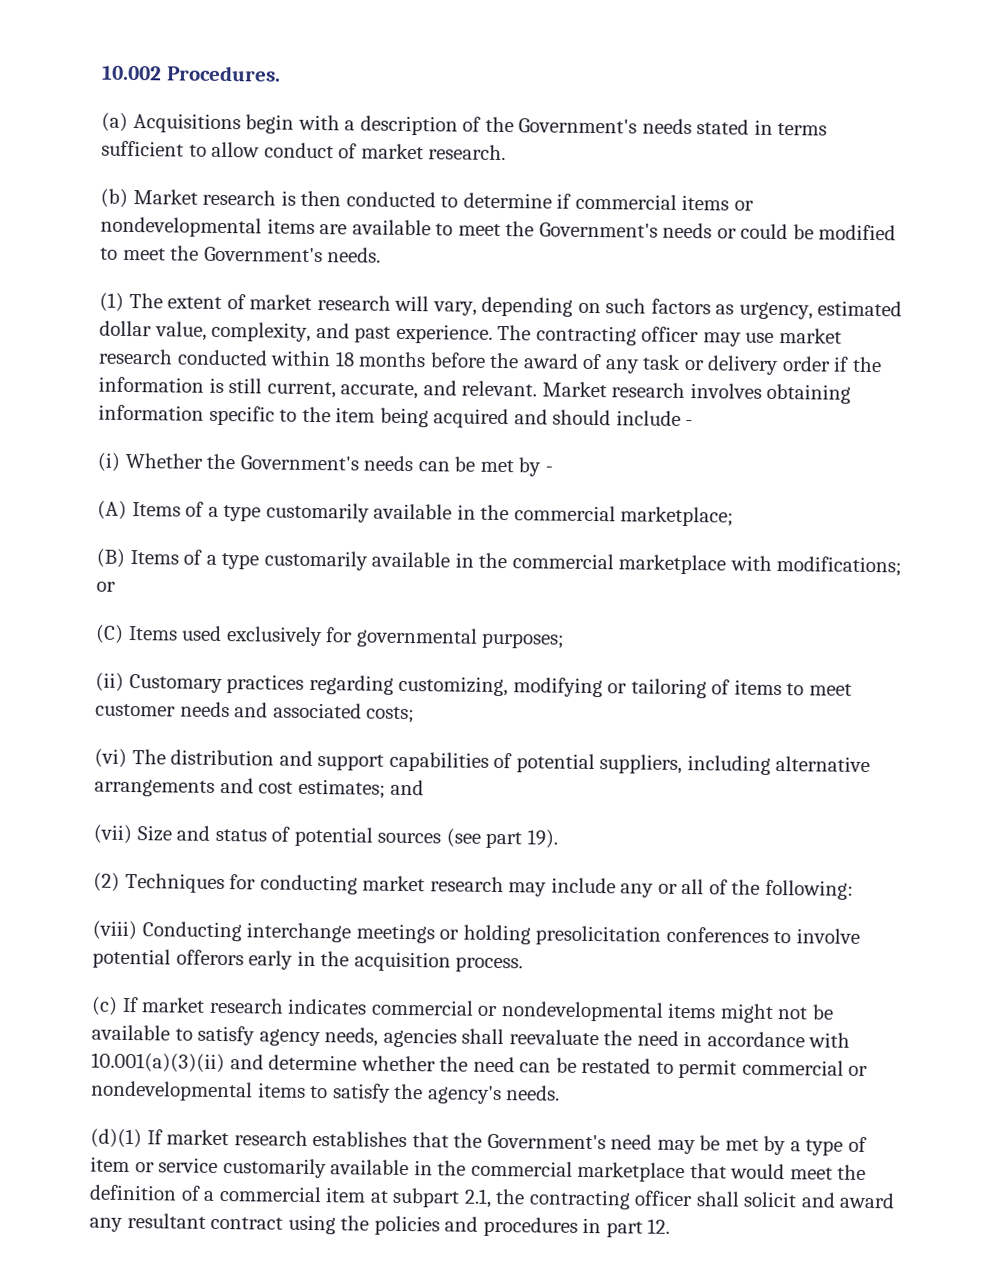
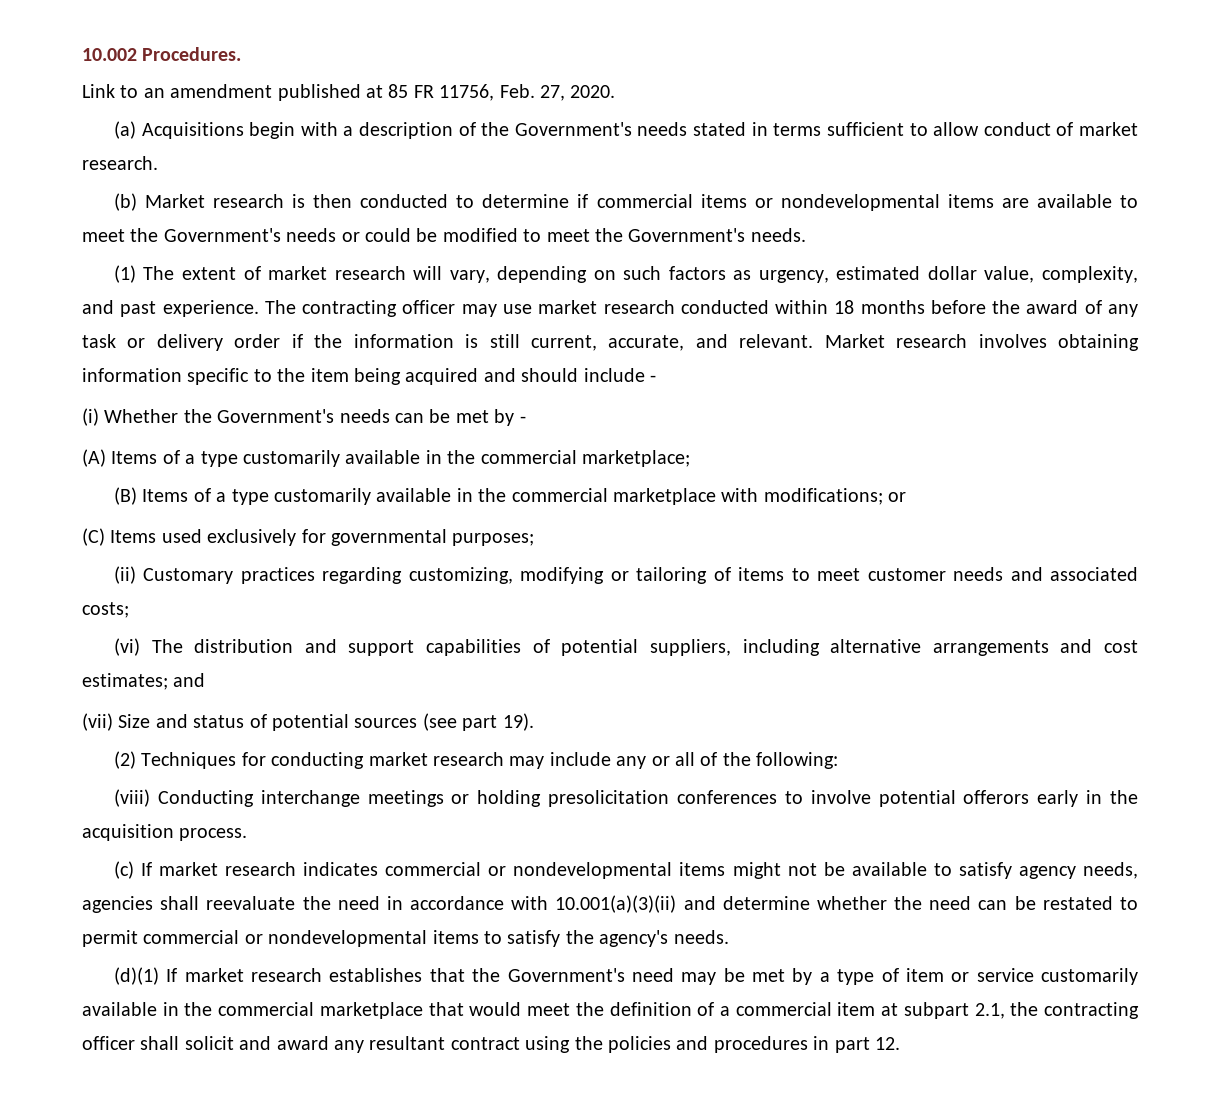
+ Link to an amendment published at 85 FR 11756, Feb. 27, 2020.

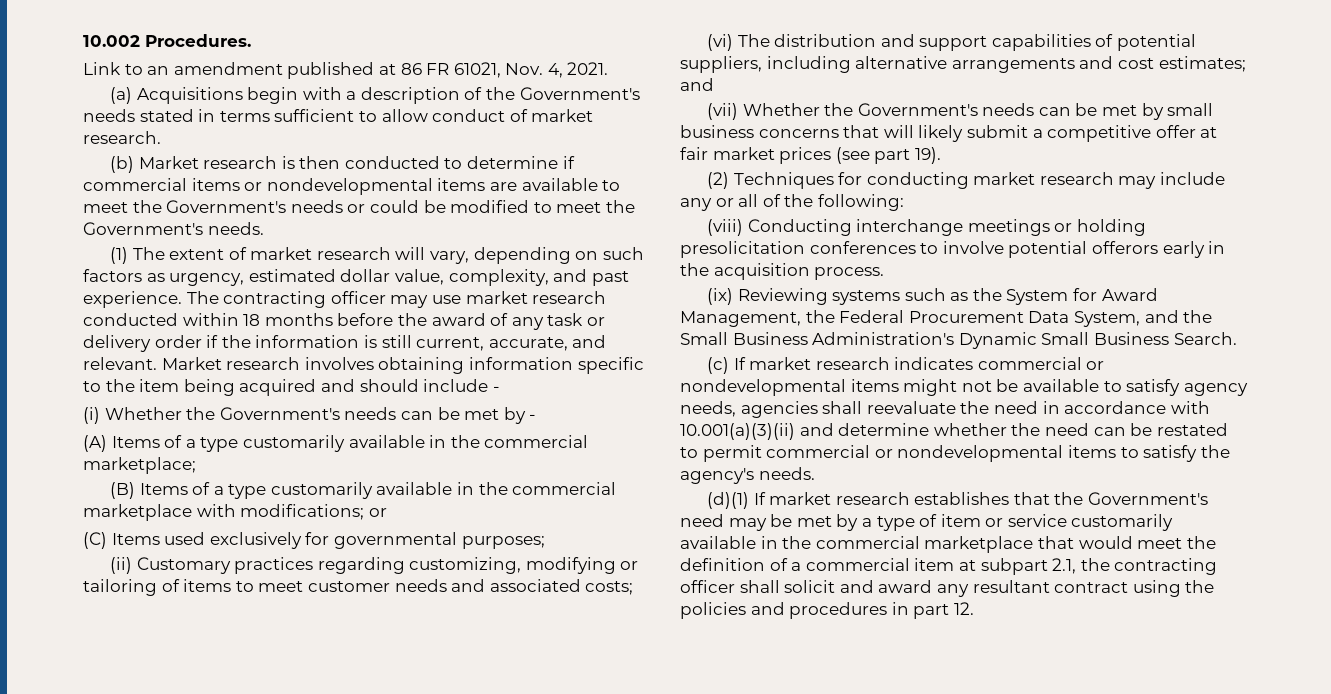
- Link to an amendment published at 85 FR 11756, Feb. 27, 2020.
+ Link to an amendment published at 86 FR 61021, Nov. 4, 2021.
- (vii) Size and status of potential sources (see part 19).
+ (vii) Whether the Government's needs can be met by small business concerns that will likely submit a competitive offer at fair market prices (see part 19).
+ (ix) Reviewing systems such as the System for Award Management, the Federal Procurement Data System, and the Small Business Administration's Dynamic Small Business Search.

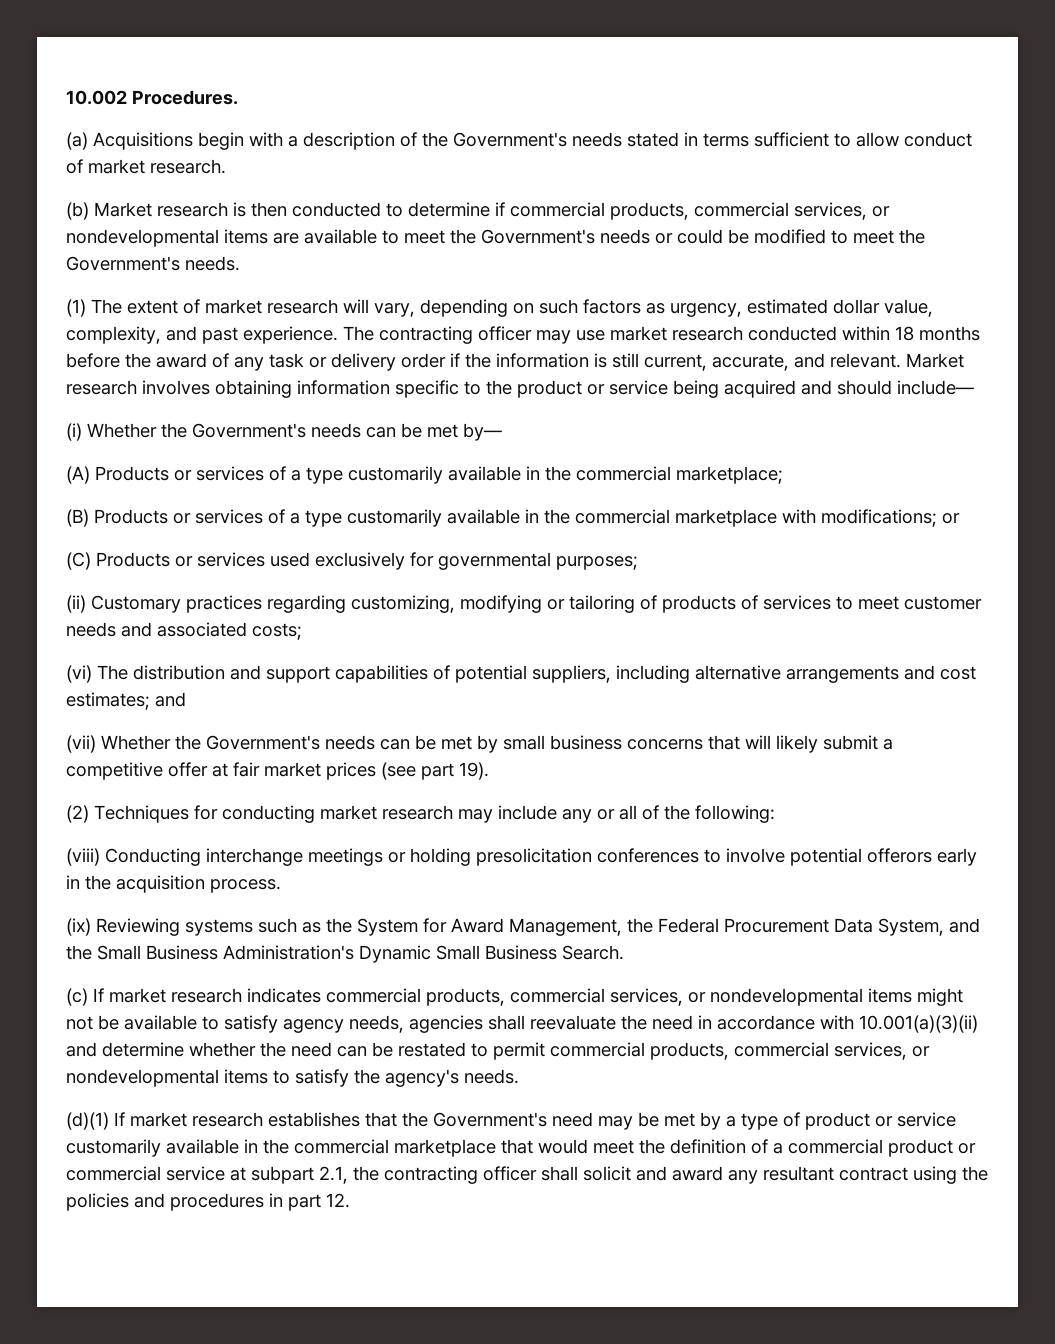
- Link to an amendment published at 86 FR 61021, Nov. 4, 2021.
- (b) Market research is then conducted to determine if commercial items or nondevelopmental items are available to meet the Government's needs or could be modified to meet the Government's needs.
+ (b) Market research is then conducted to determine if commercial products, commercial services, or nondevelopmental items are available to meet the Government's needs or could be modified to meet the Government's needs.
- Market research involves obtaining information specific to the item being acquired and should include -
+ Market research involves obtaining information specific to the product or service being acquired and should include—
- (i) Whether the Government's needs can be met by -
+ (i) Whether the Government's needs can be met by—
- (A) Items of a type customarily available in the commercial marketplace;
+ (A) Products or services of a type customarily available in the commercial marketplace;
- (B) Items of a type customarily available in the commercial marketplace with modifications; or
+ (B) Products or services of a type customarily available in the commercial marketplace with modifications; or
- (C) Items used exclusively for governmental purposes;
+ (C) Products or services used exclusively for governmental purposes;
- (ii) Customary practices regarding customizing, modifying or tailoring of items to meet customer needs and associated costs;
+ (ii) Customary practices regarding customizing, modifying or tailoring of products of services to meet customer needs and associated costs;
- (c) If market research indicates commercial or nondevelopmental items might not be available to satisfy agency needs, agencies shall reevaluate the need in accordance with 10.001(a)(3)(ii) and determine whether the need can be restated to permit commercial or nondevelopmental items to satisfy the agency's needs.
+ (c) If market research indicates commercial products, commercial services, or nondevelopmental items might not be available to satisfy agency needs, agencies shall reevaluate the need in accordance with 10.001(a)(3)(ii) and determine whether the need can be restated to permit commercial products, commercial services, or nondevelopmental items to satisfy the agency's needs.
- (d)(1) If market research establishes that the Government's need may be met by a type of item or service customarily available in the commercial marketplace that would meet the definition of a commercial item at subpart 2.1, the contracting officer shall solicit and award any resultant contract using the policies and procedures in part 12.
+ (d)(1) If market research establishes that the Government's need may be met by a type of product or service customarily available in the commercial marketplace that would meet the definition of a commercial product or commercial service at subpart 2.1, the contracting officer shall solicit and award any resultant contract using the policies and procedures in part 12.

